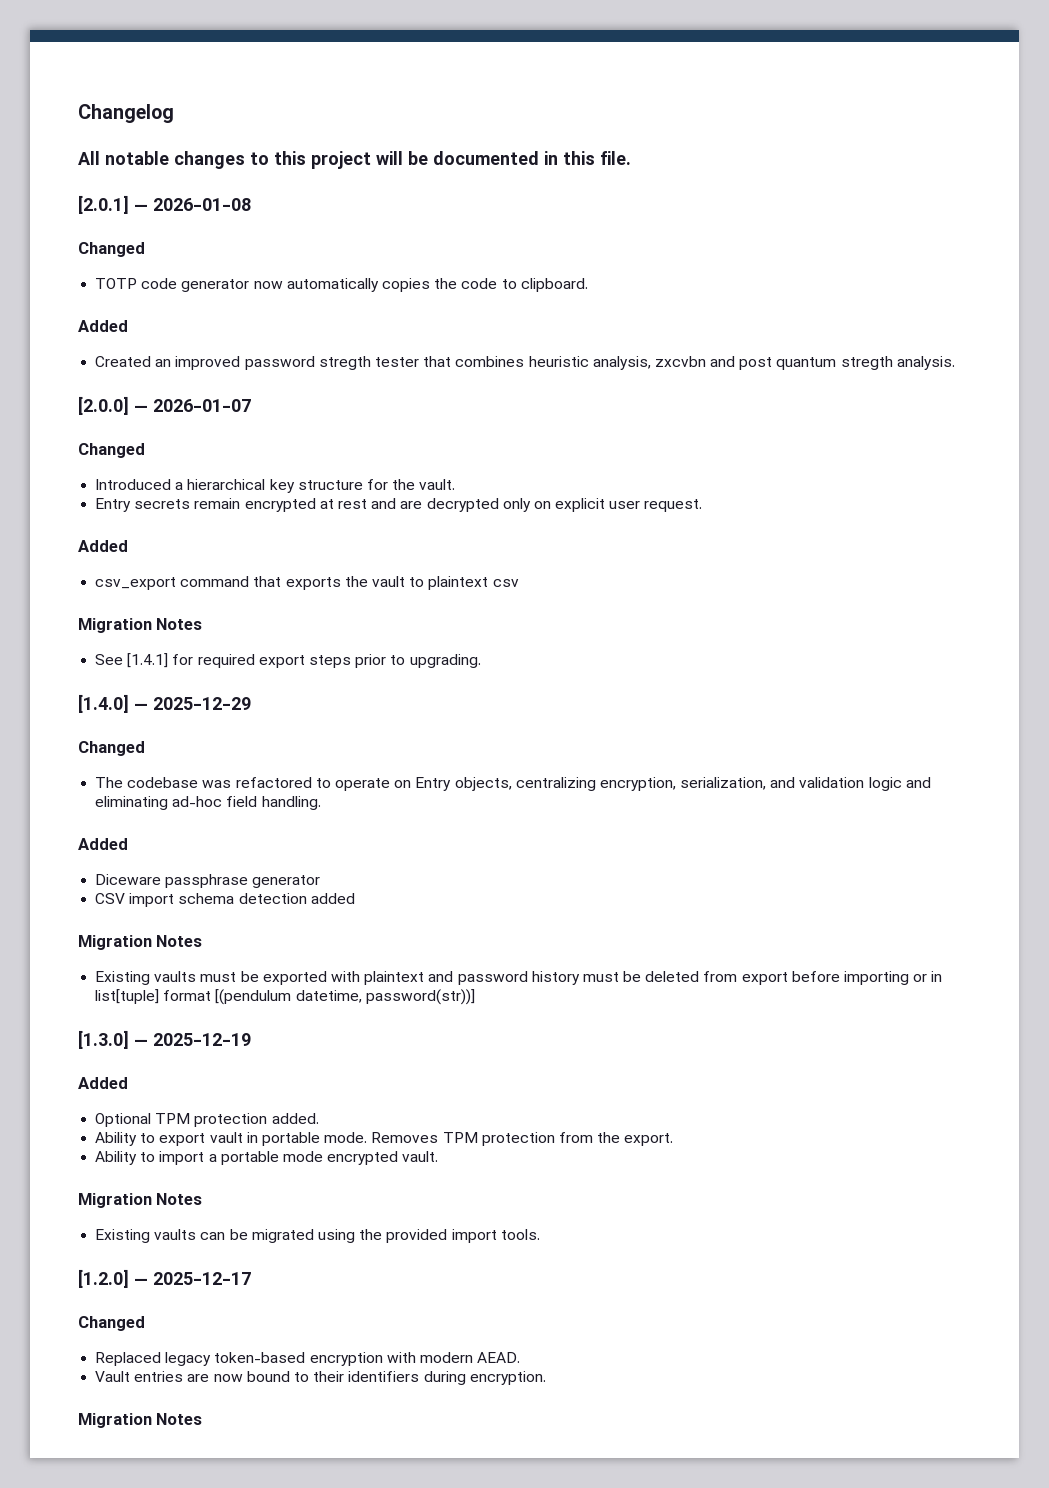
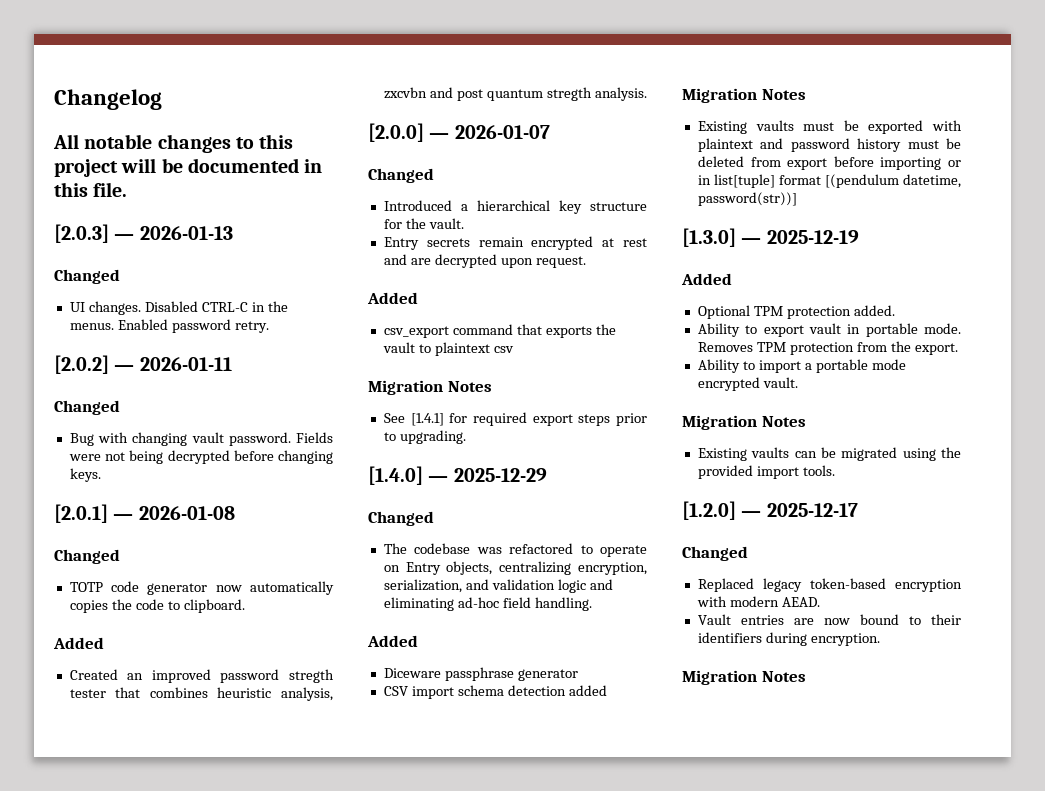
+ [2.0.3] — 2026-01-13
+ Changed
+ UI changes. Disabled CTRL-C in the menus. Enabled password retry.
+ [2.0.2] — 2026-01-11
+ Changed
+ Bug with changing vault password. Fields were not being decrypted before changing keys.
- Entry secrets remain encrypted at rest and are decrypted only on explicit user request.
+ Entry secrets remain encrypted at rest and are decrypted upon request.

